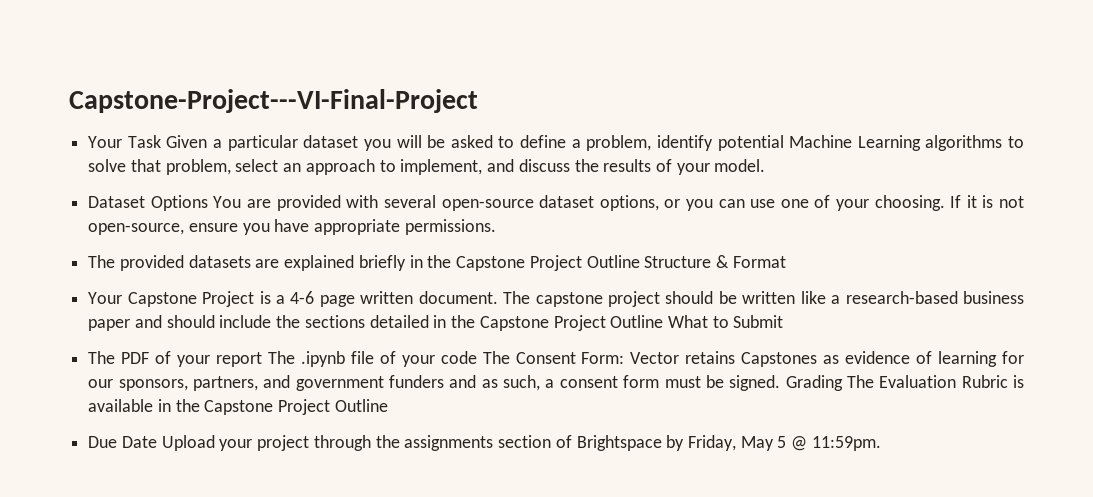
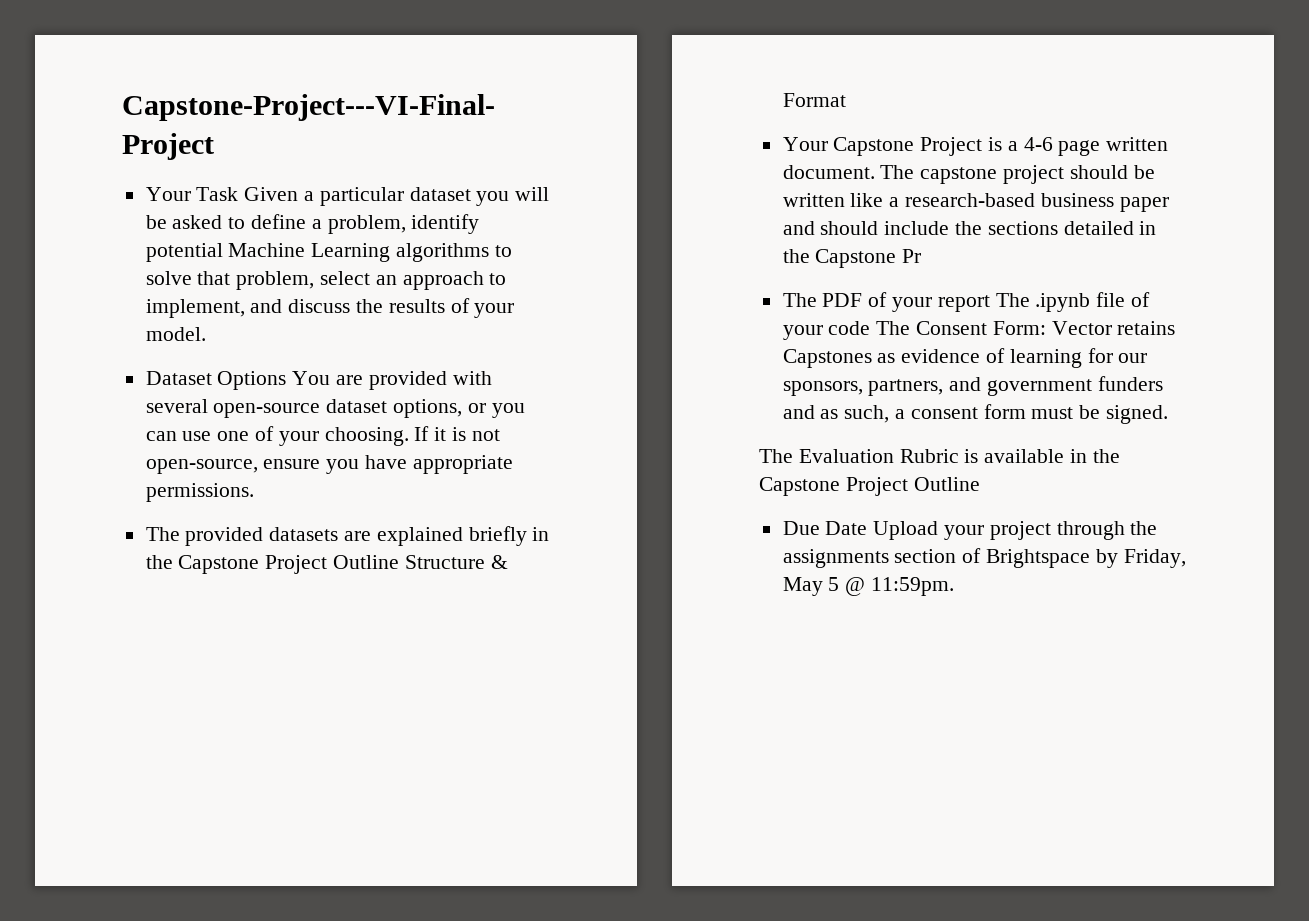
- The capstone project should be written like a research-based business paper and should include the sections detailed in the Capstone Project Outline What to Submit
+ The capstone project should be written like a research-based business paper and should include the sections detailed in the Capstone Pr
- The PDF of your report The .ipynb file of your code The Consent Form: Vector retains Capstones as evidence of learning for our sponsors, partners, and government funders and as such, a consent form must be signed. Grading The Evaluation Rubric is available in the Capstone Project Outline
+ The PDF of your report The .ipynb file of your code The Consent Form: Vector retains Capstones as evidence of learning for our sponsors, partners, and government funders and as such, a consent form must be signed.
+ The Evaluation Rubric is available in the Capstone Project Outline

